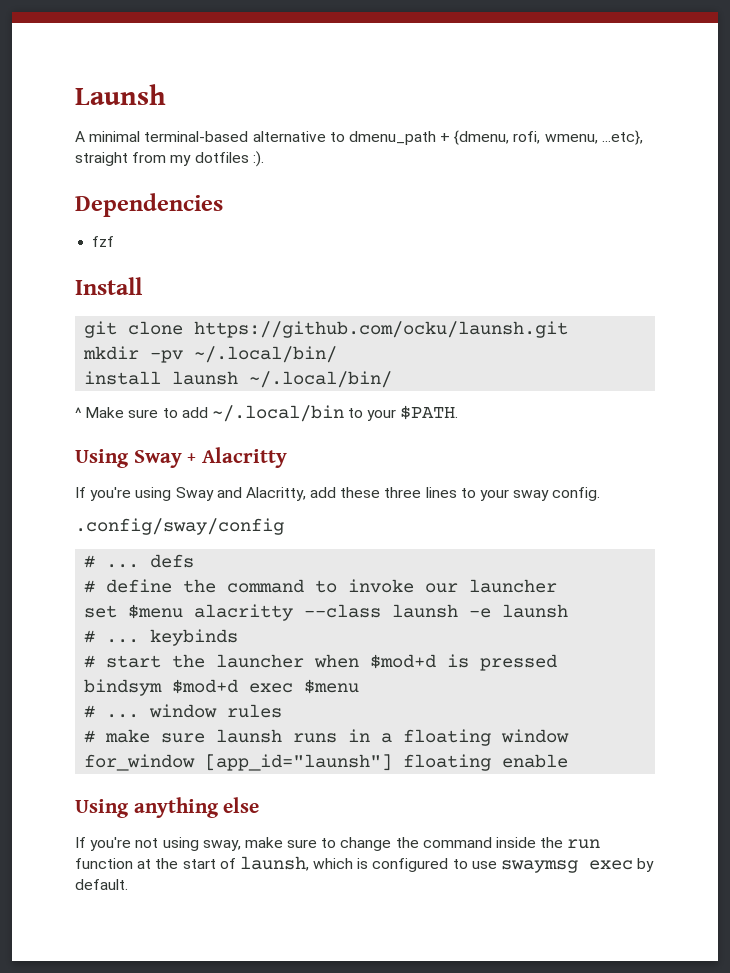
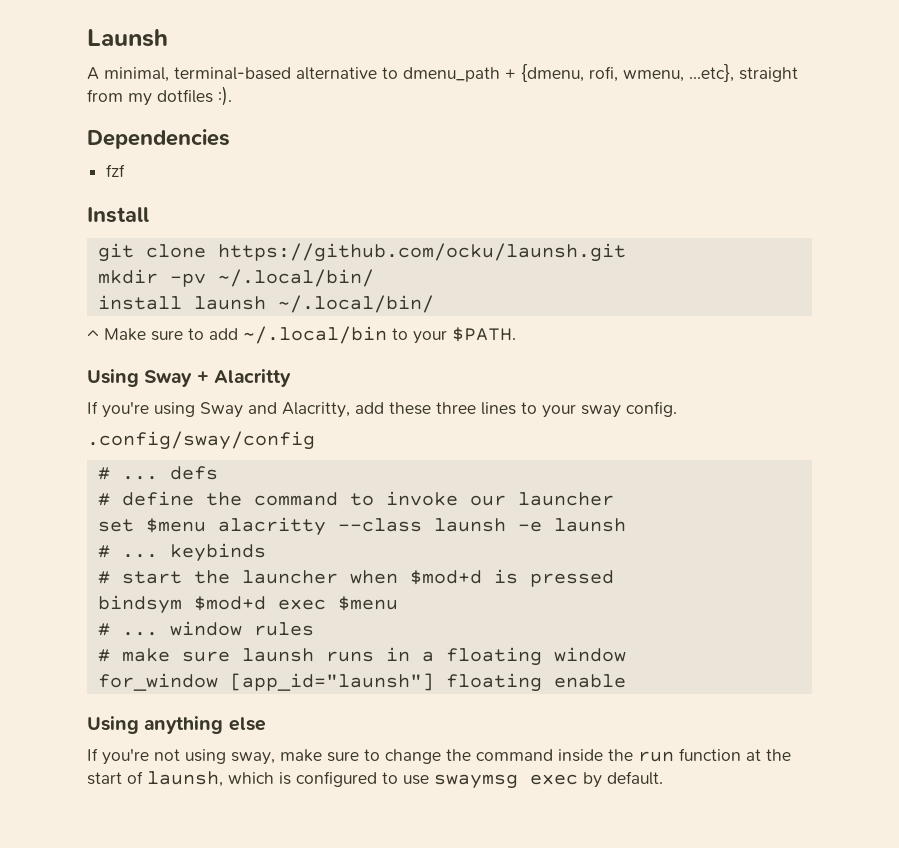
- A minimal terminal-based alternative to dmenu_path + {dmenu, rofi, wmenu, ...etc}, straight from my dotfiles :).
+ A minimal, terminal-based alternative to dmenu_path + {dmenu, rofi, wmenu, ...etc}, straight from my dotfiles :).

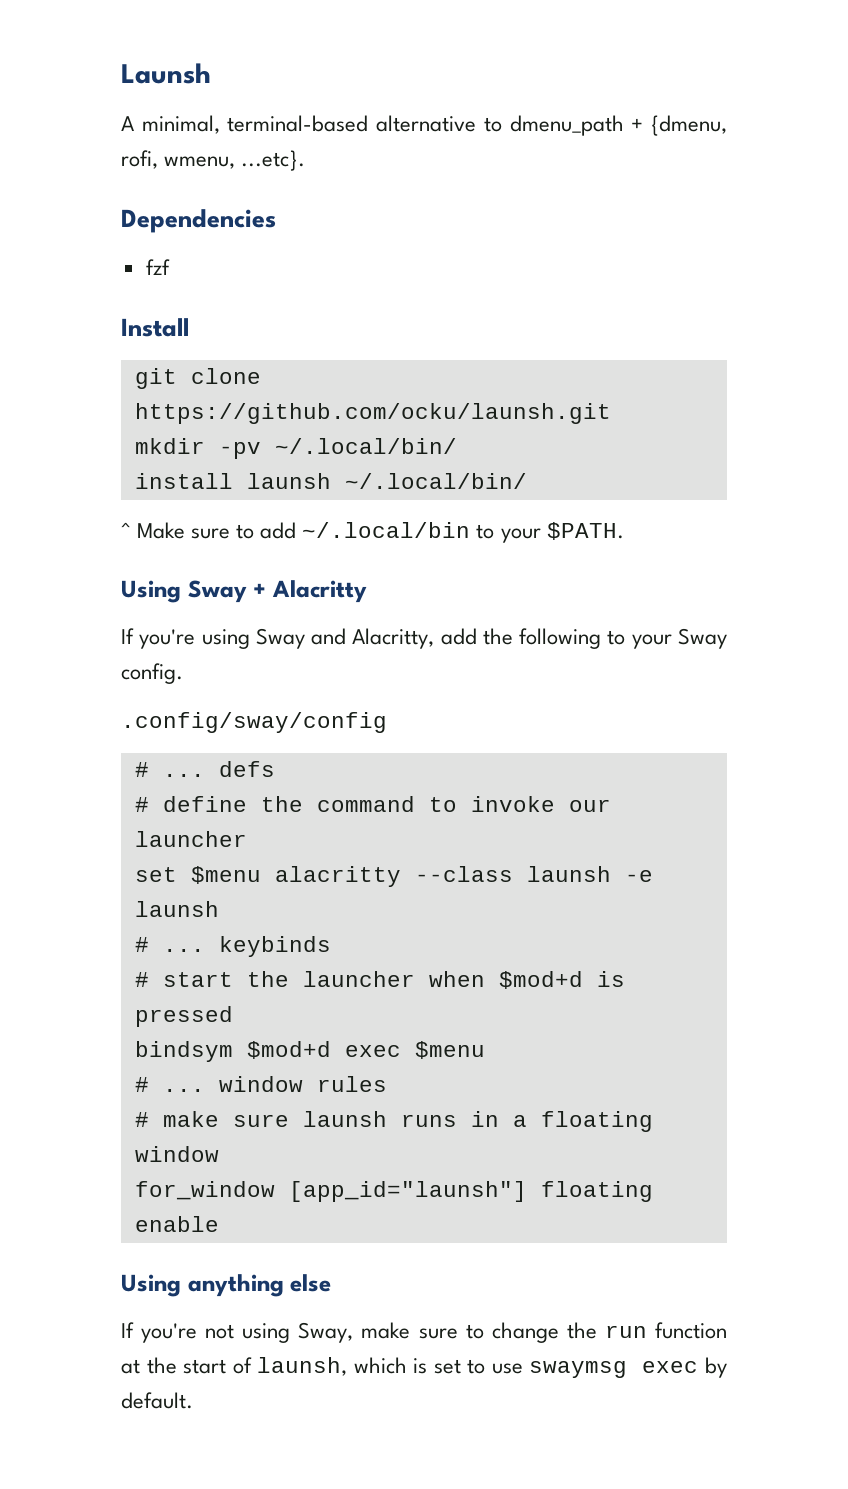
- A minimal, terminal-based alternative to dmenu_path + {dmenu, rofi, wmenu, ...etc}, straight from my dotfiles :).
+ A minimal, terminal-based alternative to dmenu_path + {dmenu, rofi, wmenu, ...etc}.
- If you're using Sway and Alacritty, add these three lines to your sway config.
+ If you're using Sway and Alacritty, add the following to your Sway config.
- If you're not using sway, make sure to change the command inside the run function at the start of launsh, which is configured to use swaymsg exec by default.
+ If you're not using Sway, make sure to change the run function at the start of launsh, which is set to use swaymsg exec by default.

